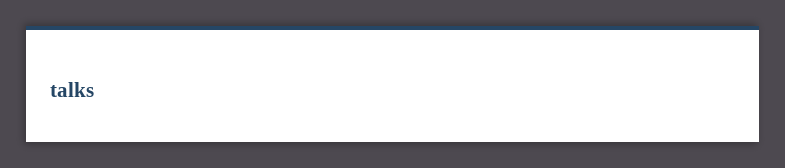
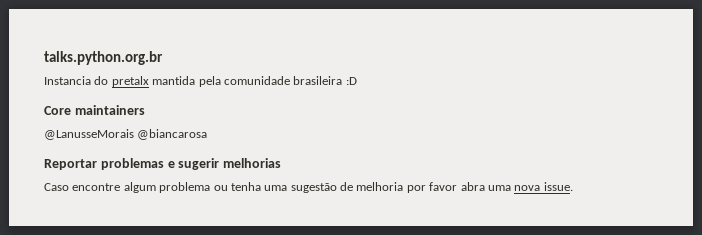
- talks
+ talks.python.org.br
+ Instancia do pretalx mantida pela comunidade brasileira :D
+ Core maintainers
+ @LanusseMorais @biancarosa
+ Reportar problemas e sugerir melhorias
+ Caso encontre algum problema ou tenha uma sugestão de melhoria por favor abra uma nova issue.

